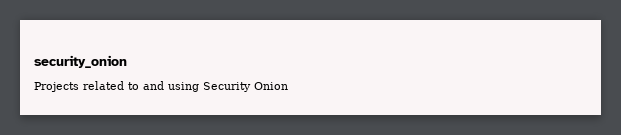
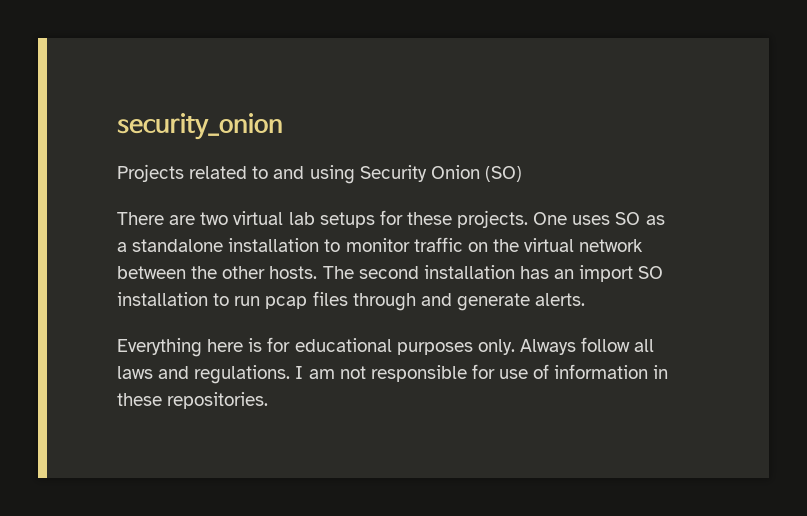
- Projects related to and using Security Onion
+ Projects related to and using Security Onion (SO)
+ There are two virtual lab setups for these projects. One uses SO as a standalone installation to monitor traffic on the virtual network between the other hosts. The second installation has an import SO installation to run pcap files through and generate alerts.
+ Everything here is for educational purposes only. Always follow all laws and regulations. I am not responsible for use of information in these repositories.

